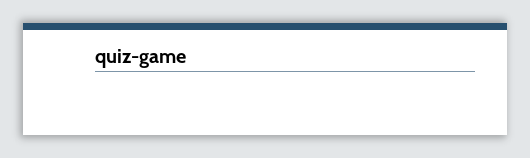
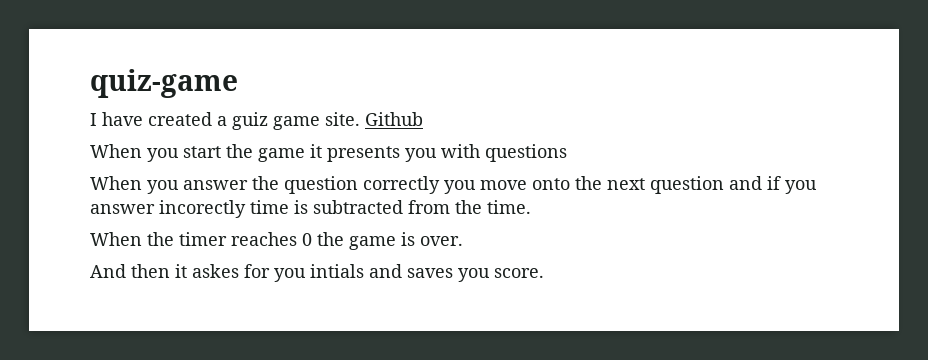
+ I have created a guiz game site. Github
+ When you start the game it presents you with questions
+ When you answer the question correctly you move onto the next question and if you answer incorectly time is subtracted from the time.
+ When the timer reaches 0 the game is over.
+ And then it askes for you intials and saves you score.

